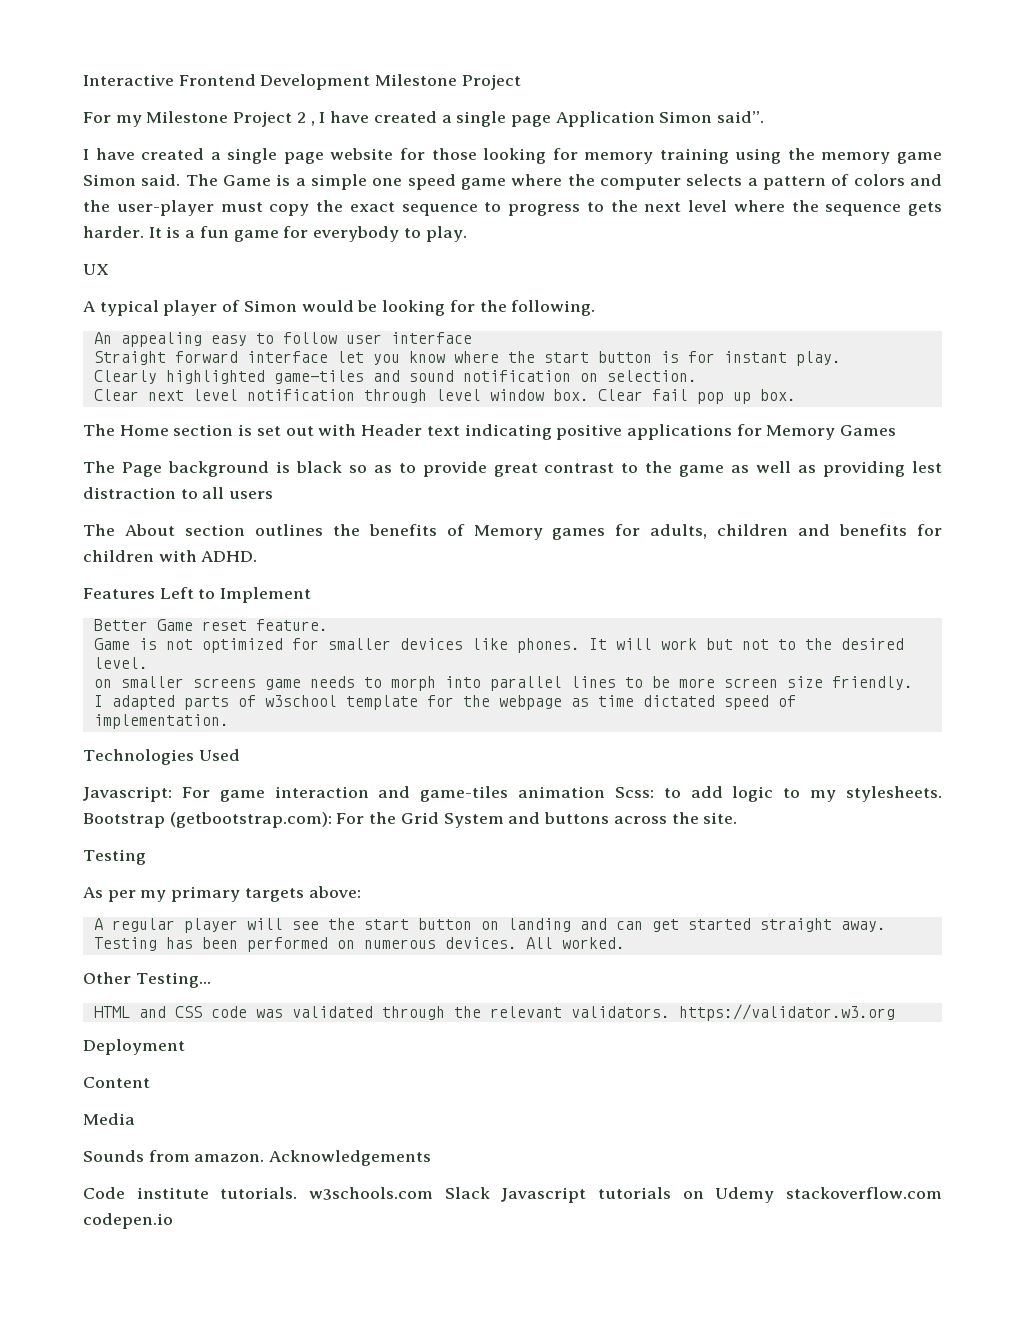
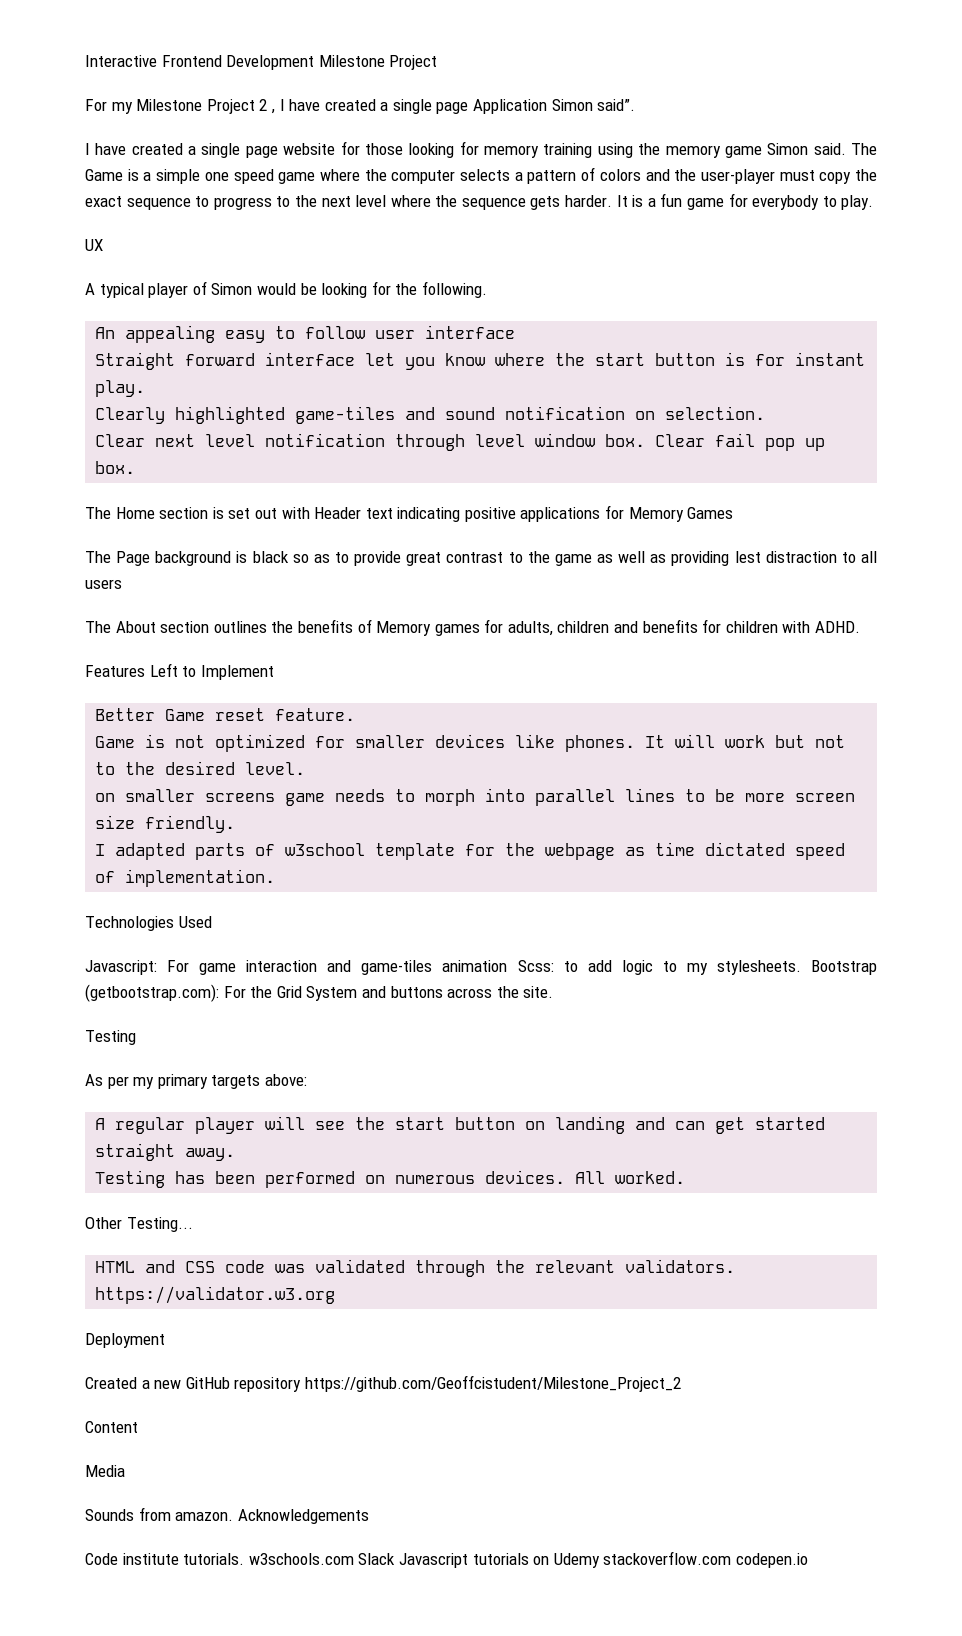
+ Created a new GitHub repository https://github.com/Geoffcistudent/Milestone_Project_2

